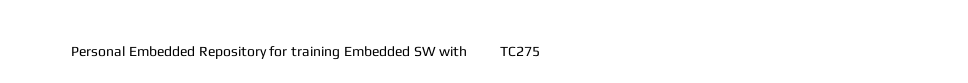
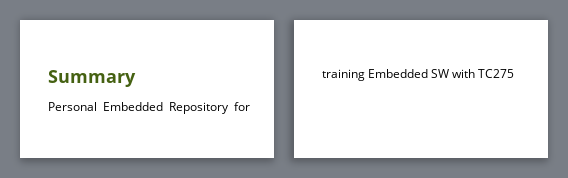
+ Summary

